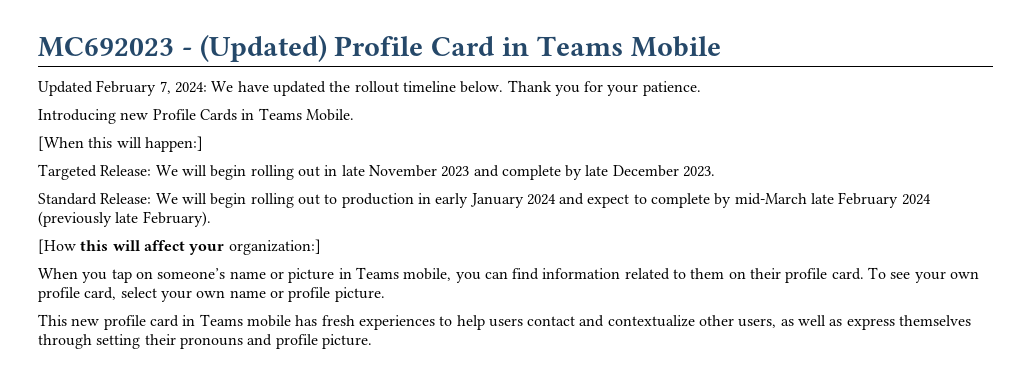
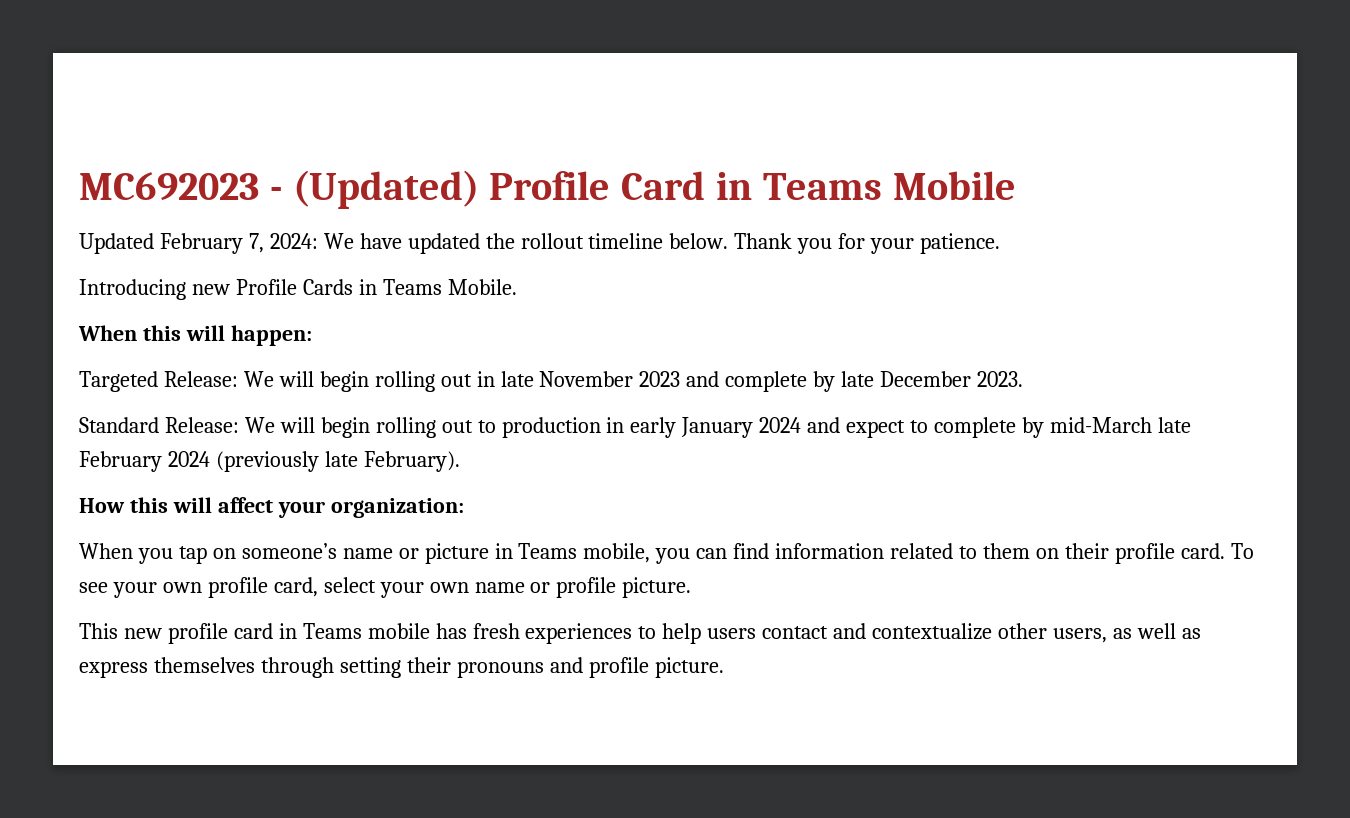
- [When this will happen:]
+ When this will happen:
- [How this will affect your organization:]
+ How this will affect your organization:

